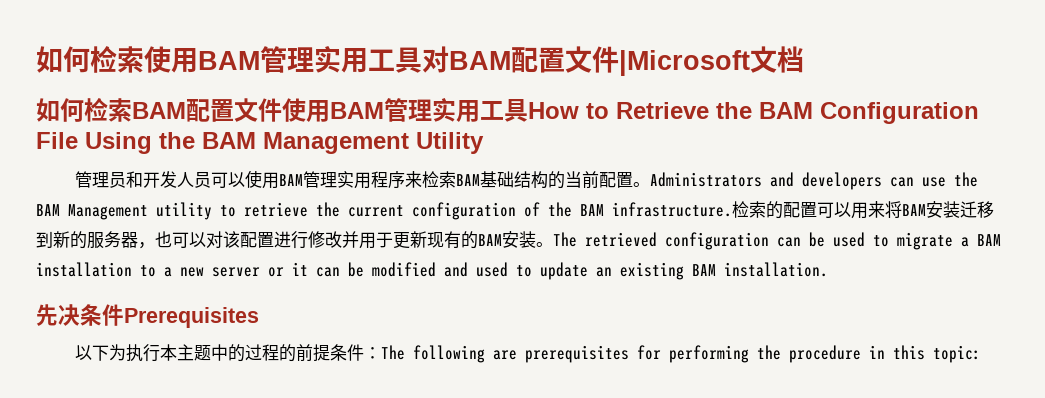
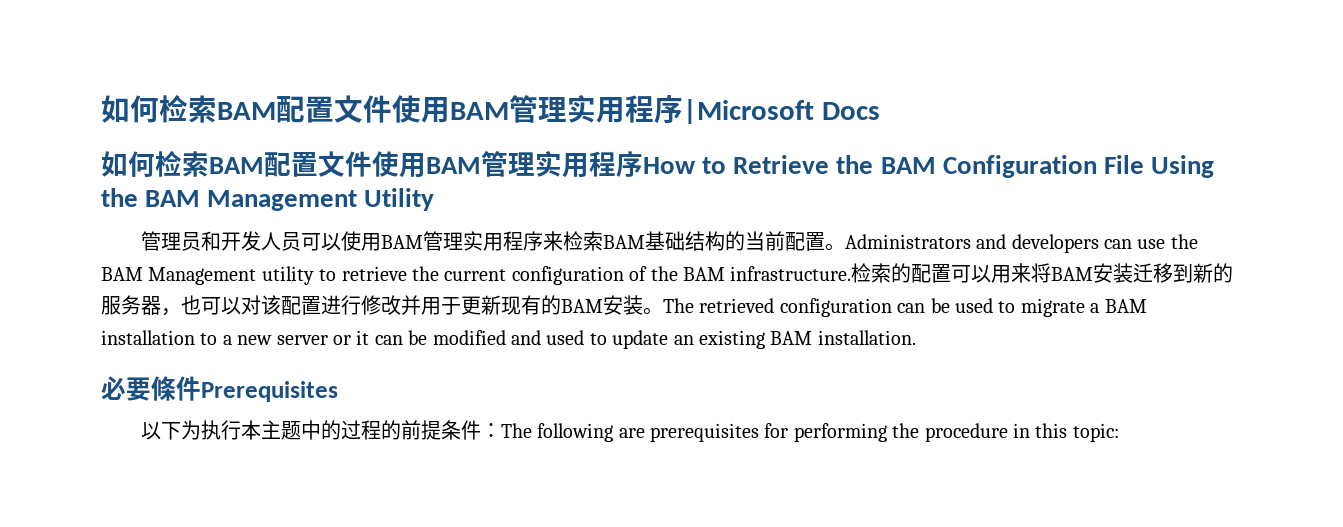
- 如何检索使用BAM管理实用工具对BAM配置文件|Microsoft文档
- 如何检索BAM配置文件使用BAM管理实用工具How to Retrieve the BAM Configuration File Using the BAM Management Utility
+ 如何检索BAM配置文件使用BAM管理实用程序|Microsoft Docs
+ 如何检索BAM配置文件使用BAM管理实用程序How to Retrieve the BAM Configuration File Using the BAM Management Utility
- 先决条件Prerequisites
+ 必要條件Prerequisites

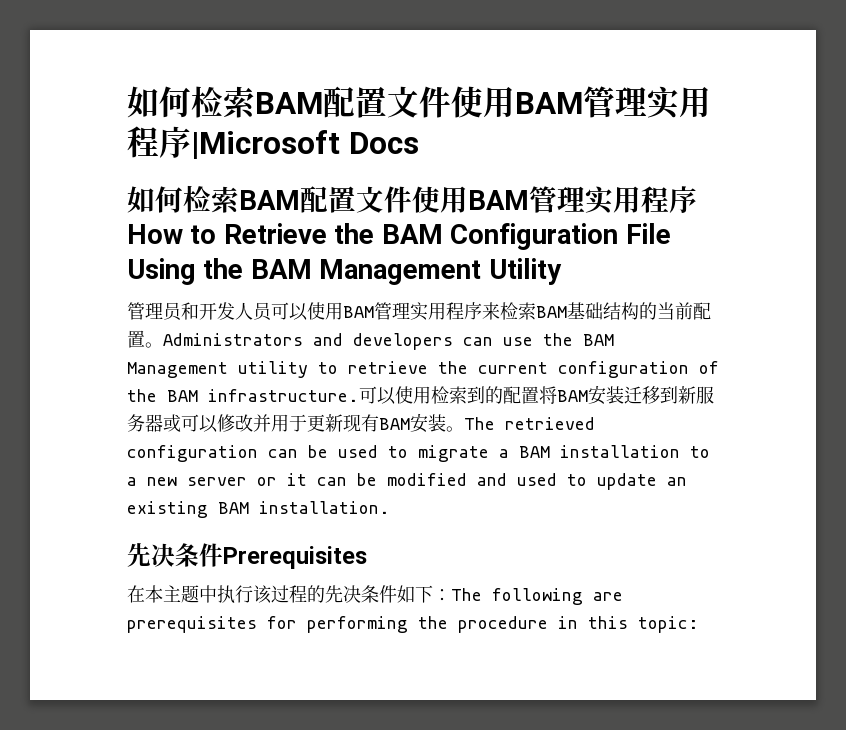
- 检索的配置可以用来将BAM安装迁移到新的服务器，也可以对该配置进行修改并用于更新现有的BAM安装。
+ 可以使用检索到的配置将BAM安装迁移到新服务器或可以修改并用于更新现有BAM安装。
- 必要條件Prerequisites
+ 先决条件Prerequisites
- 以下为执行本主题中的过程的前提条件：The following are prerequisites for performing the procedure in this topic:
+ 在本主题中执行该过程的先决条件如下：The following are prerequisites for performing the procedure in this topic:

